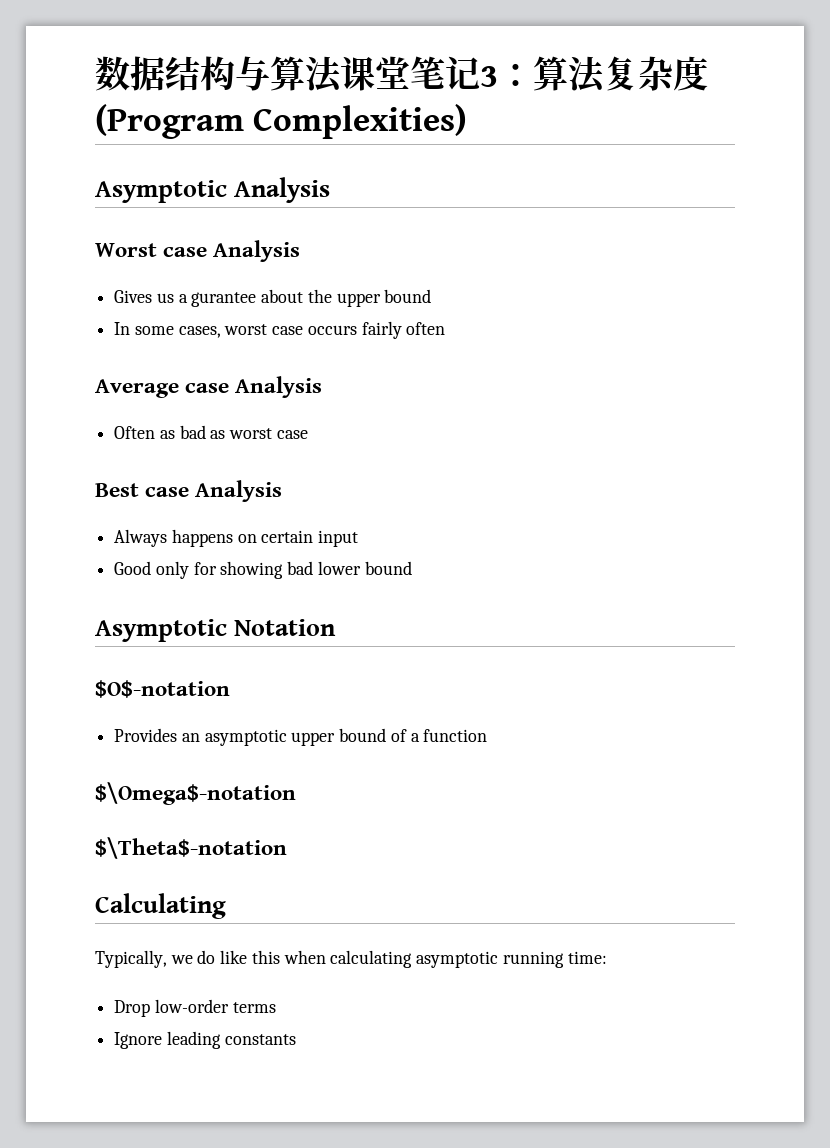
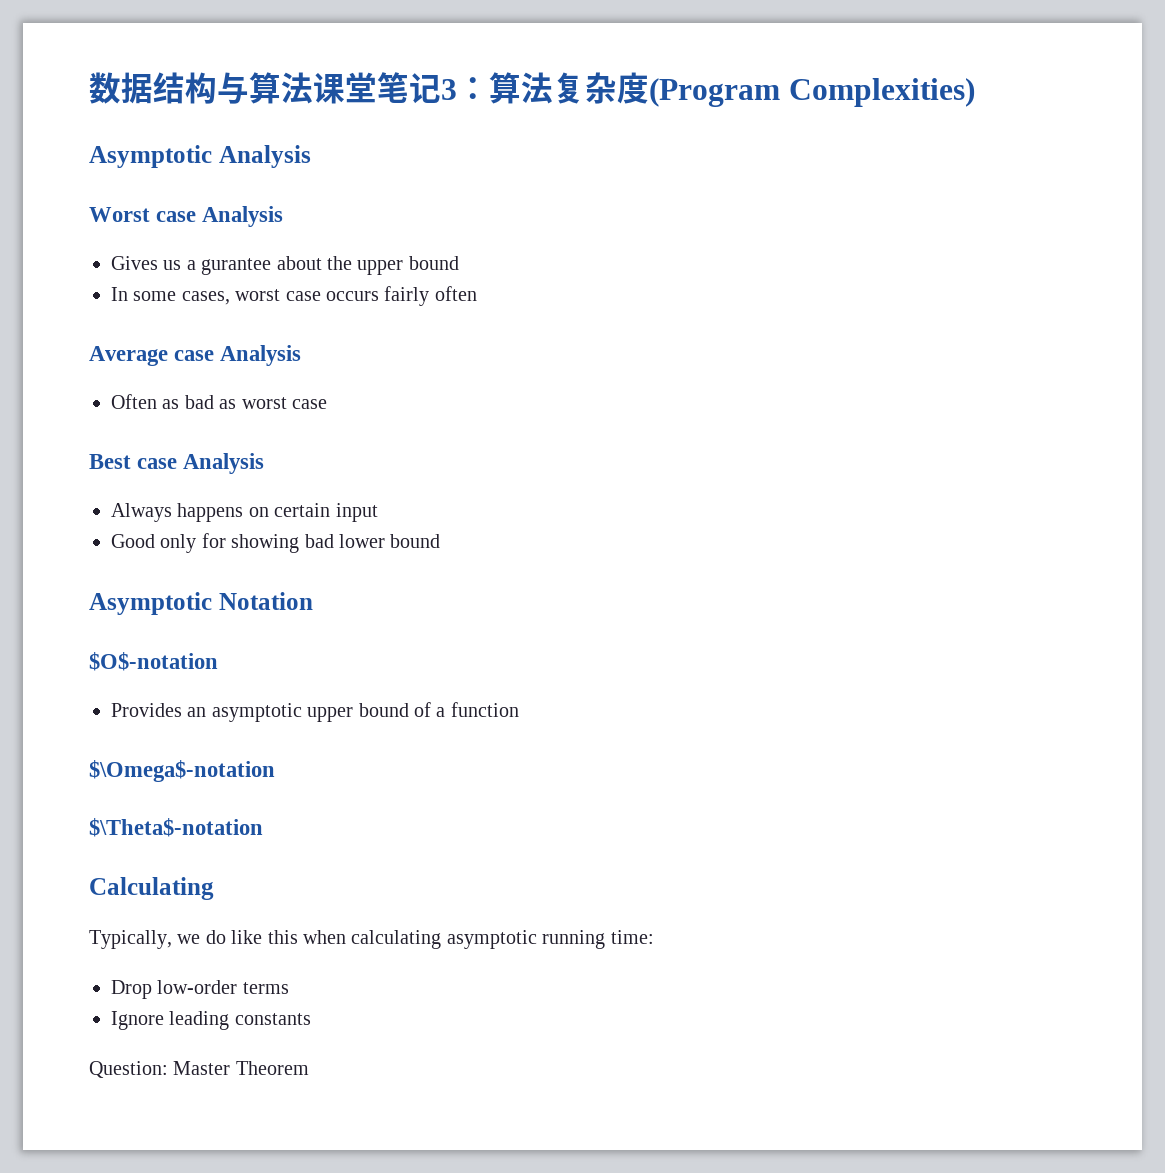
+ Question: Master Theorem

